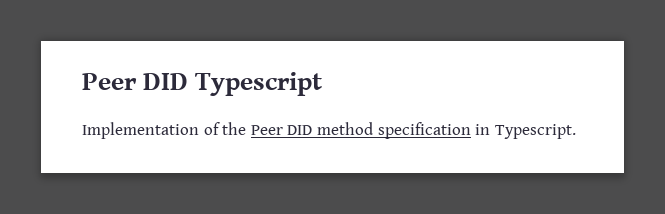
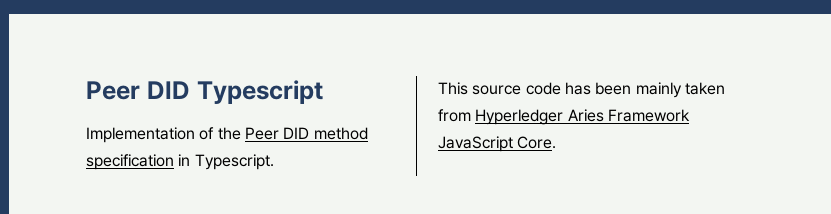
+ This source code has been mainly taken from Hyperledger Aries Framework JavaScript Core.

